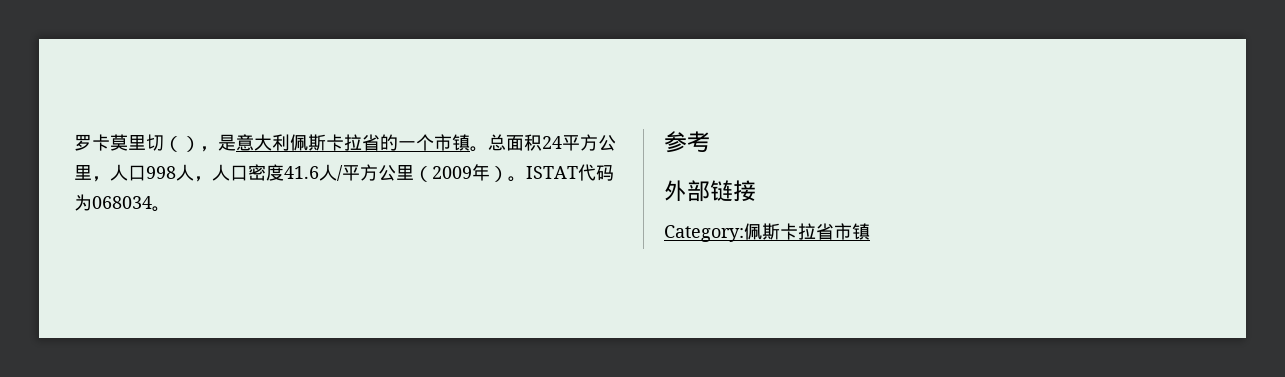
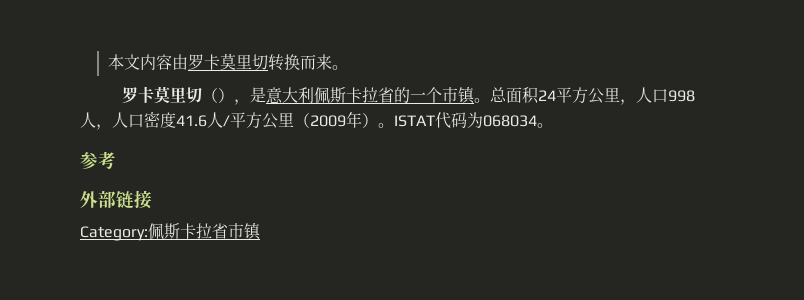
+ 本文内容由罗卡莫里切转换而来。

